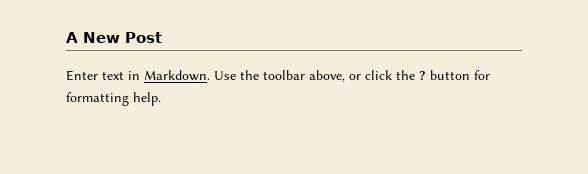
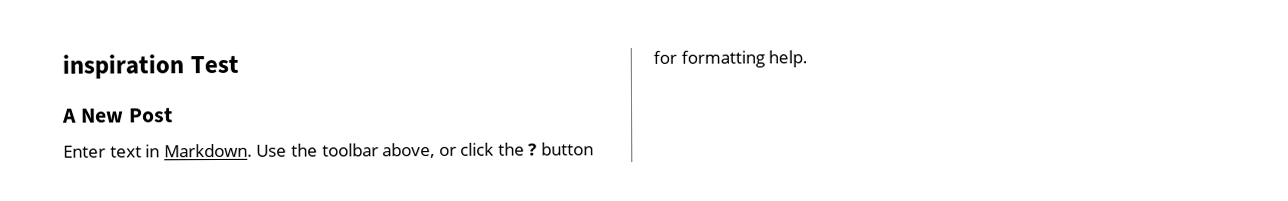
+ inspiration Test

